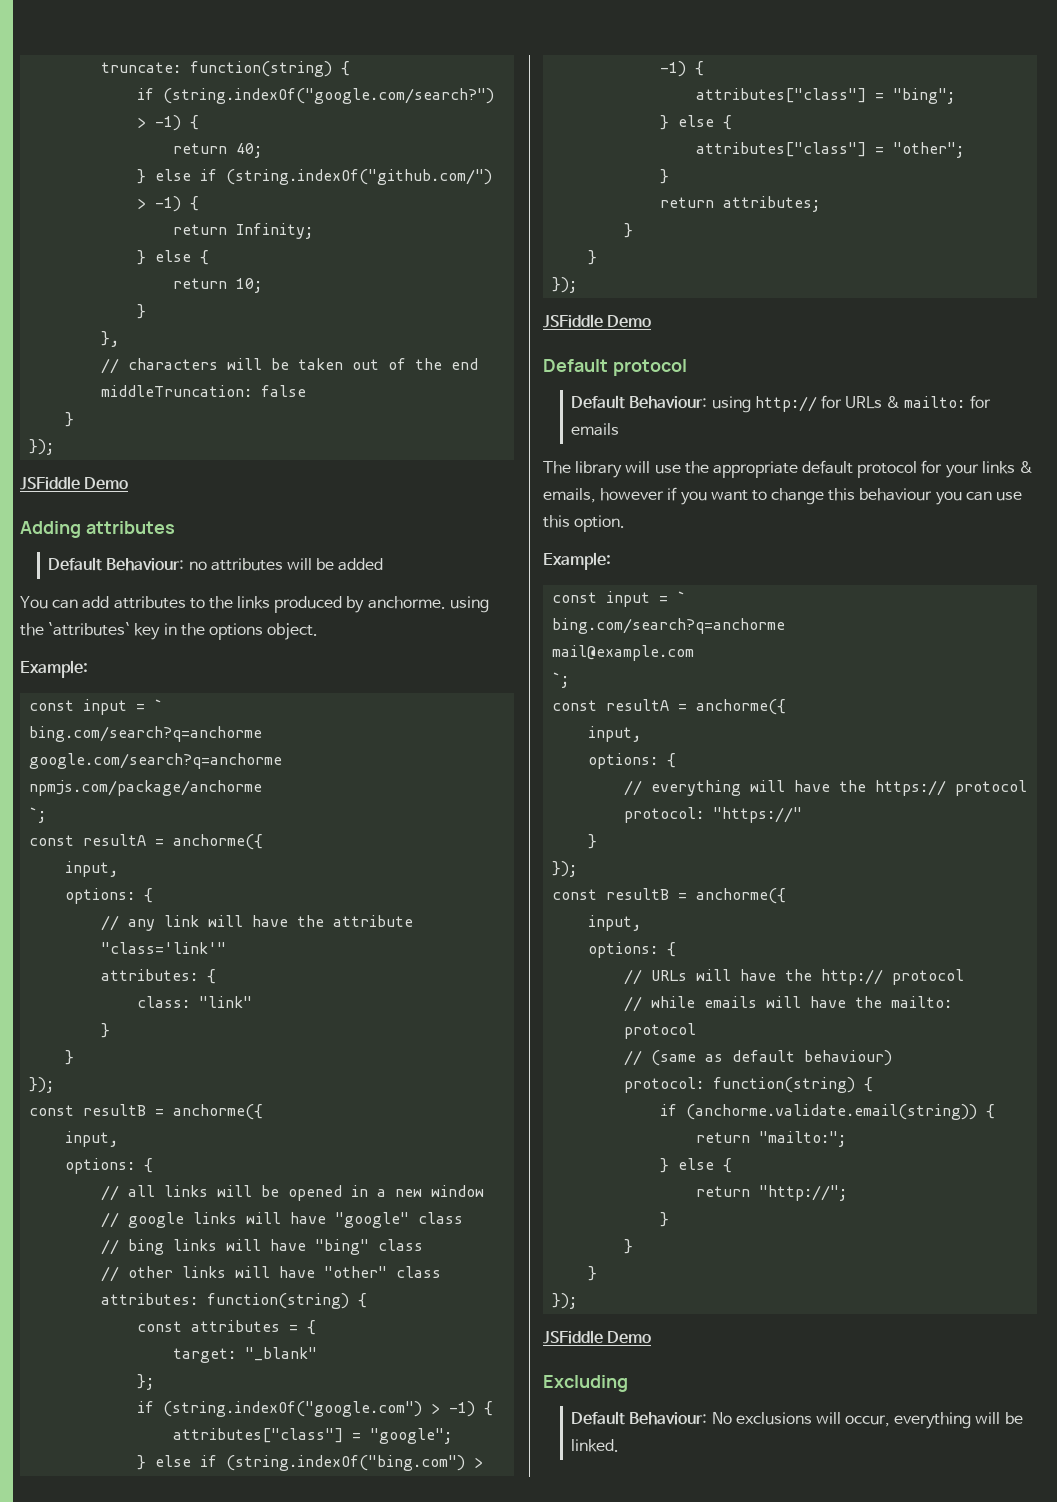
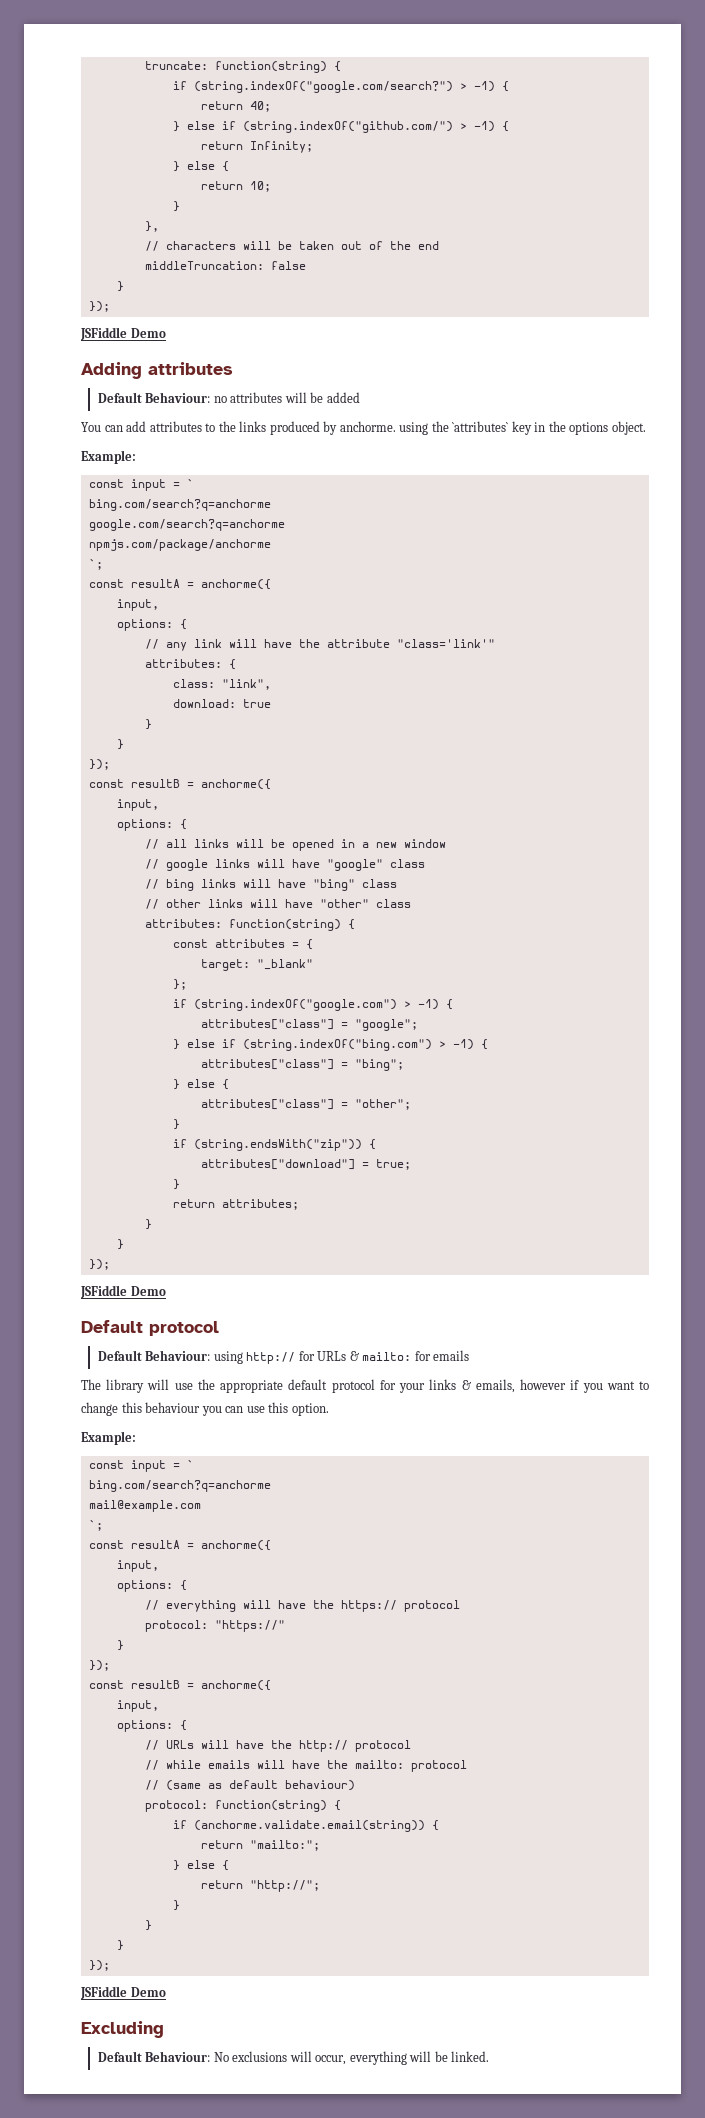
- class: "link"
+ class: "link",
+ download: true
+ if (string.endsWith("zip")) {
+ attributes["download"] = true;
+ }

